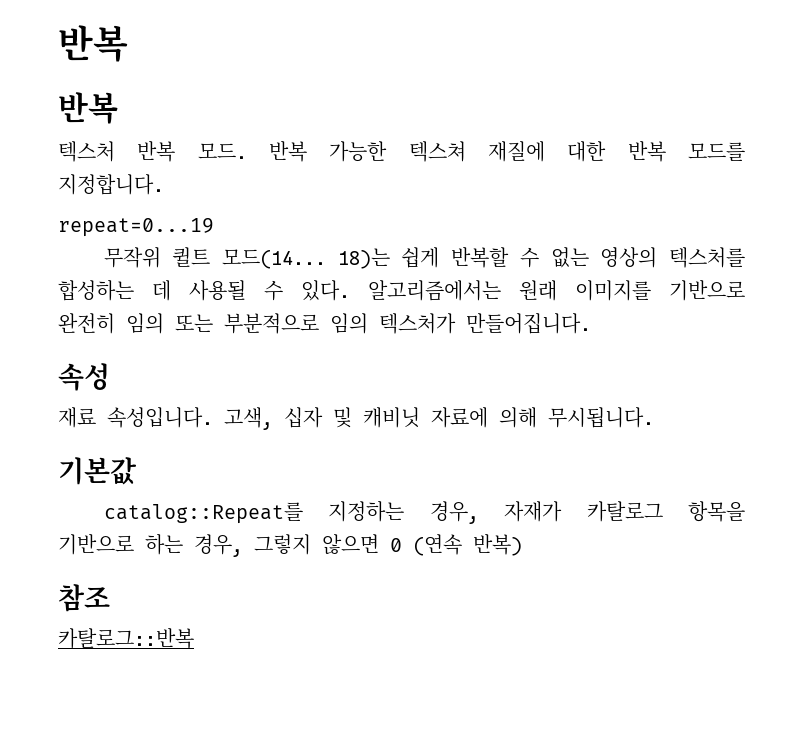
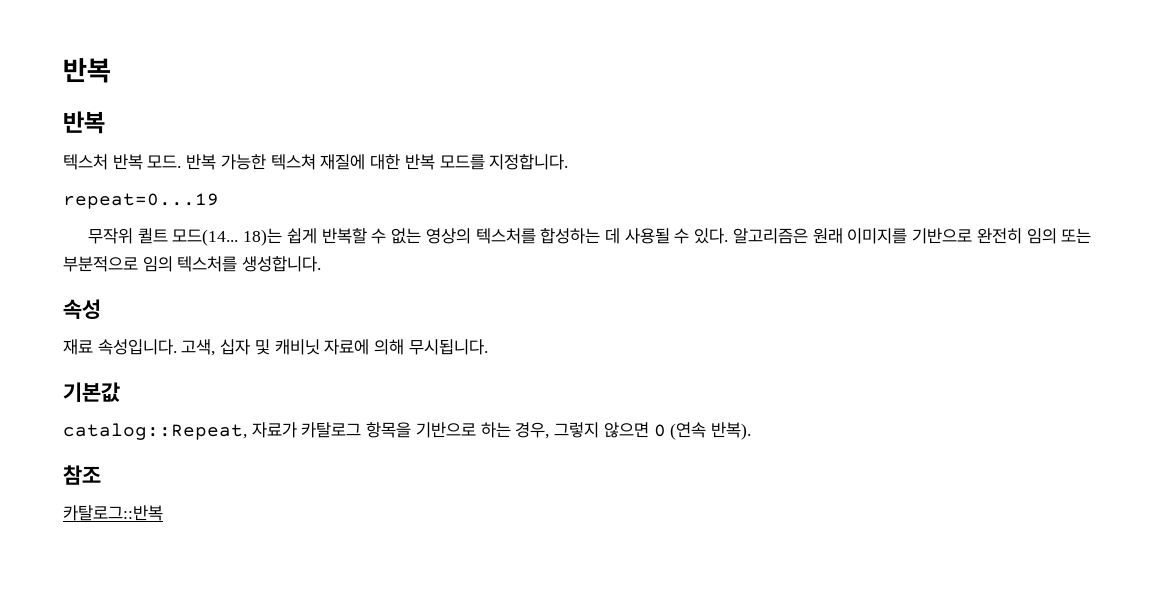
- 알고리즘에서는 원래 이미지를 기반으로 완전히 임의 또는 부분적으로 임의 텍스처가 만들어집니다.
+ 알고리즘은 원래 이미지를 기반으로 완전히 임의 또는 부분적으로 임의 텍스처를 생성합니다.
- catalog::Repeat를 지정하는 경우, 자재가 카탈로그 항목을 기반으로 하는 경우, 그렇지 않으면 0 (연속 반복)
+ catalog::Repeat, 자료가 카탈로그 항목을 기반으로 하는 경우, 그렇지 않으면 0 (연속 반복).

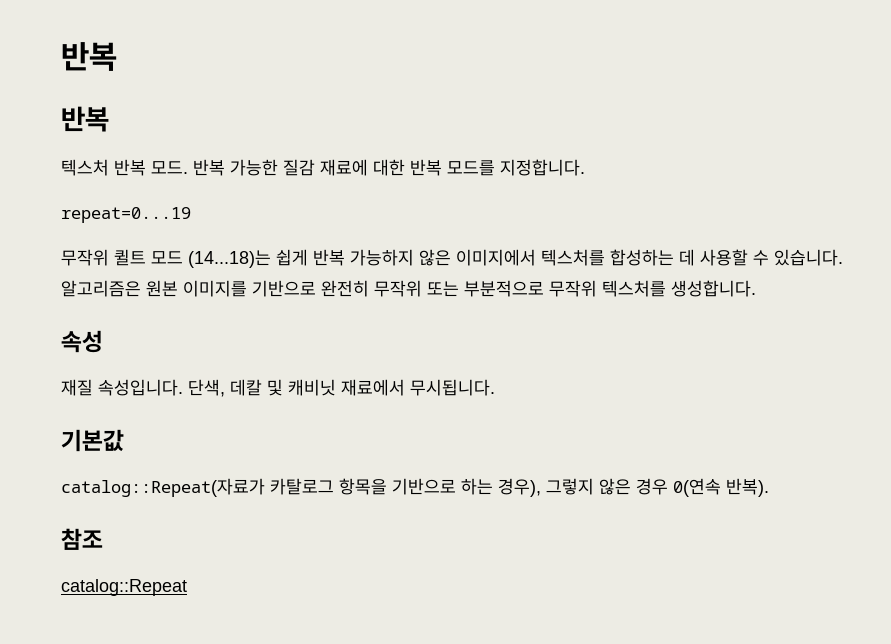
- 반복 가능한 텍스쳐 재질에 대한 반복 모드를 지정합니다.
+ 반복 가능한 질감 재료에 대한 반복 모드를 지정합니다.
- 무작위 퀼트 모드(14... 18)는 쉽게 반복할 수 없는 영상의 텍스처를 합성하는 데 사용될 수 있다. 알고리즘은 원래 이미지를 기반으로 완전히 임의 또는 부분적으로 임의 텍스처를 생성합니다.
+ 무작위 퀼트 모드 (14...18)는 쉽게 반복 가능하지 않은 이미지에서 텍스처를 합성하는 데 사용할 수 있습니다. 알고리즘은 원본 이미지를 기반으로 완전히 무작위 또는 부분적으로 무작위 텍스처를 생성합니다.
- 재료 속성입니다. 고색, 십자 및 캐비닛 자료에 의해 무시됩니다.
+ 재질 속성입니다. 단색, 데칼 및 캐비닛 재료에서 무시됩니다.
- catalog::Repeat, 자료가 카탈로그 항목을 기반으로 하는 경우, 그렇지 않으면 0 (연속 반복).
+ catalog::Repeat(자료가 카탈로그 항목을 기반으로 하는 경우), 그렇지 않은 경우 0(연속 반복).
- 카탈로그::반복
+ catalog::Repeat

